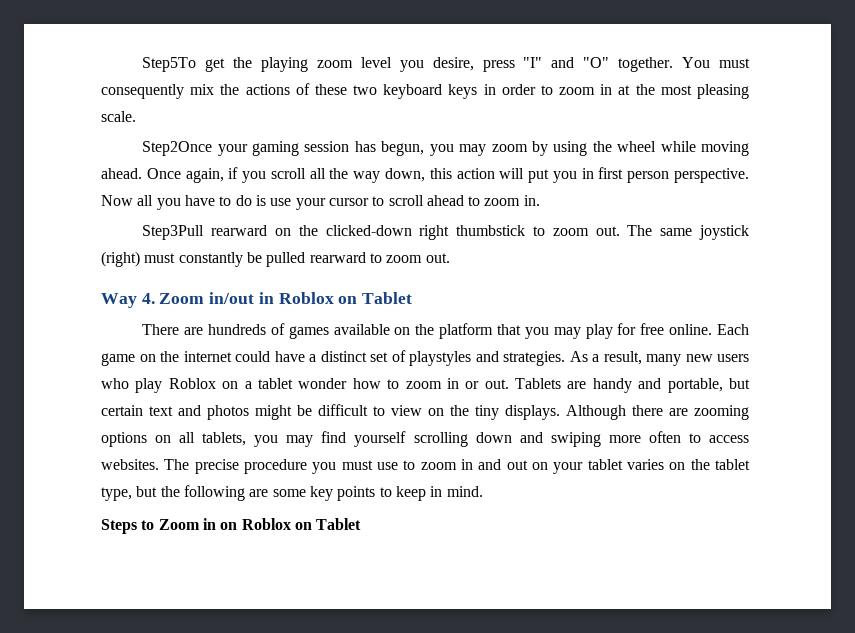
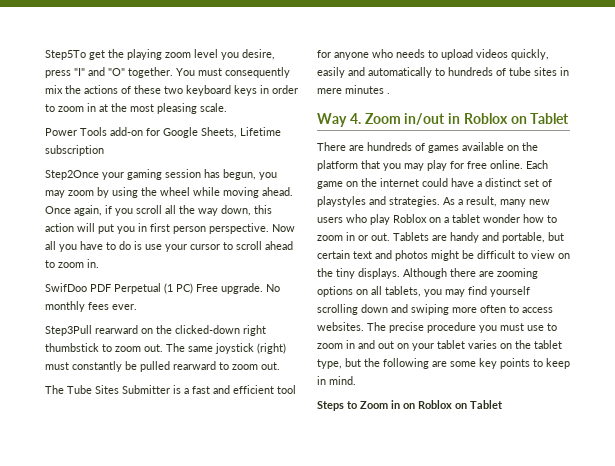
+ Power Tools add-on for Google Sheets, Lifetime subscription
+ SwifDoo PDF Perpetual (1 PC) Free upgrade. No monthly fees ever.
+ The Tube Sites Submitter is a fast and efficient tool for anyone who needs to upload videos quickly, easily and automatically to hundreds of tube sites in mere minutes .

